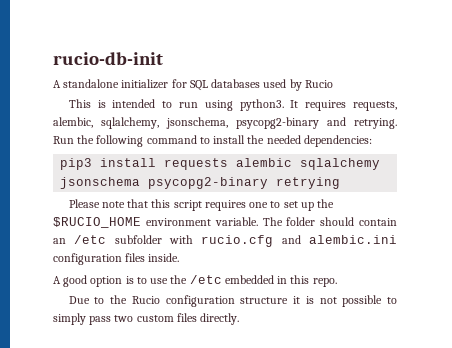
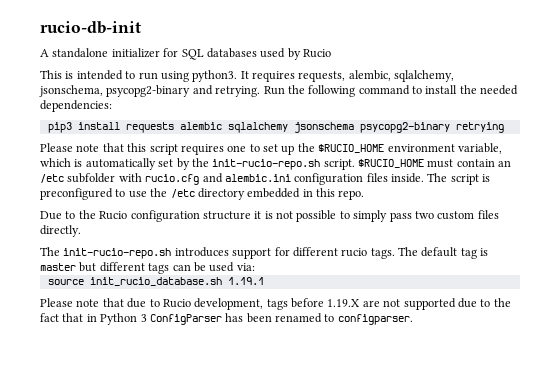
- Please note that this script requires one to set up the $RUCIO_HOME environment variable. The folder should contain an /etc subfolder with rucio.cfg and alembic.ini configuration files inside.
- A good option is to use the /etc embedded in this repo.
+ Please note that this script requires one to set up the $RUCIO_HOME environment variable, which is automatically set by the init-rucio-repo.sh script. $RUCIO_HOME must contain an /etc subfolder with rucio.cfg and alembic.ini configuration files inside. The script is preconfigured to use the /etc directory embedded in this repo.
+ The init-rucio-repo.sh introduces support for different rucio tags. The default tag is master but different tags can be used via:
+ source init_rucio_database.sh 1.19.1
+ Please note that due to Rucio development, tags before 1.19.X are not supported due to the fact that in Python 3 ConfigParser has been renamed to configparser.

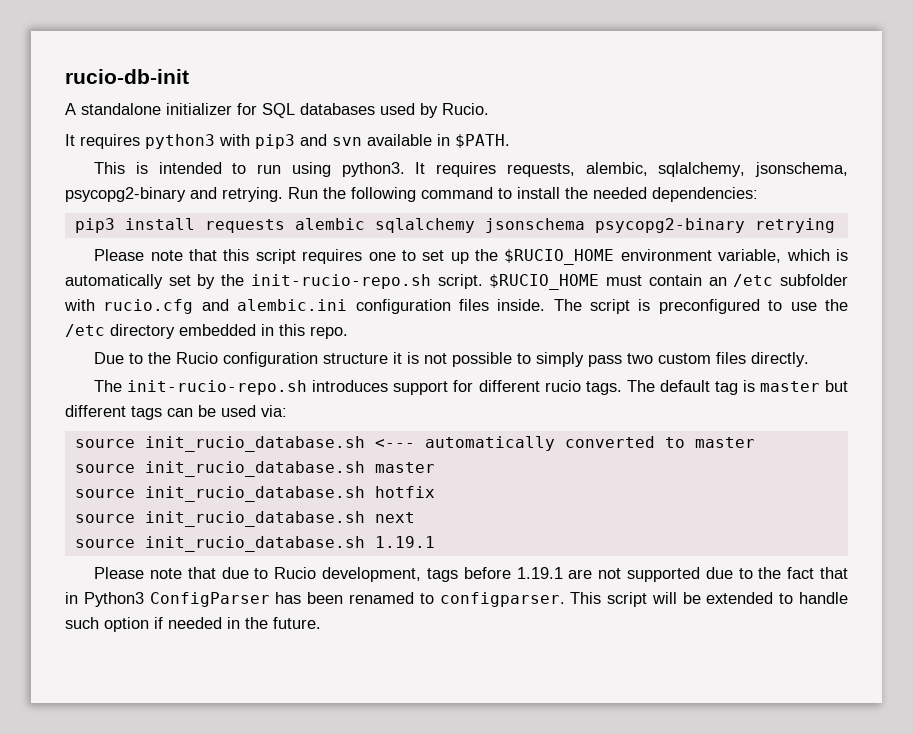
- A standalone initializer for SQL databases used by Rucio
+ A standalone initializer for SQL databases used by Rucio.
+ It requires python3 with pip3 and svn available in $PATH.
+ source init_rucio_database.sh <--- automatically converted to master
+ source init_rucio_database.sh master
+ source init_rucio_database.sh hotfix
+ source init_rucio_database.sh next
- Please note that due to Rucio development, tags before 1.19.X are not supported due to the fact that in Python 3 ConfigParser has been renamed to configparser.
+ Please note that due to Rucio development, tags before 1.19.1 are not supported due to the fact that in Python3 ConfigParser has been renamed to configparser.
+ This script will be extended to handle such option if needed in the future.

